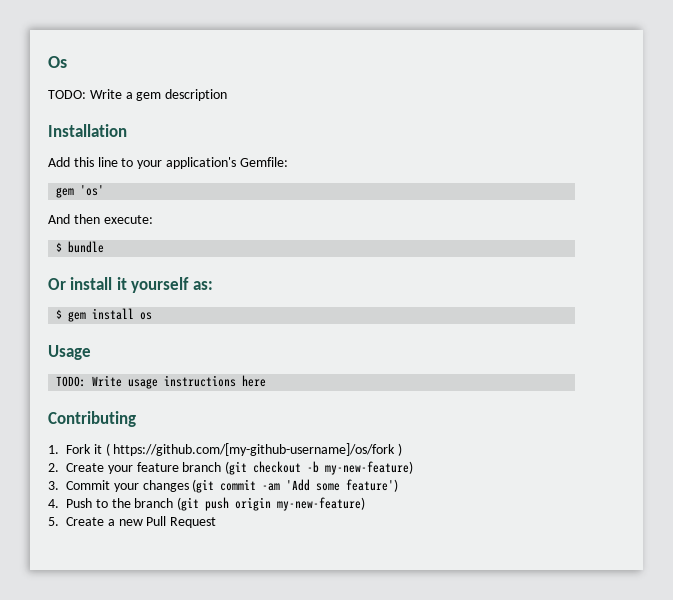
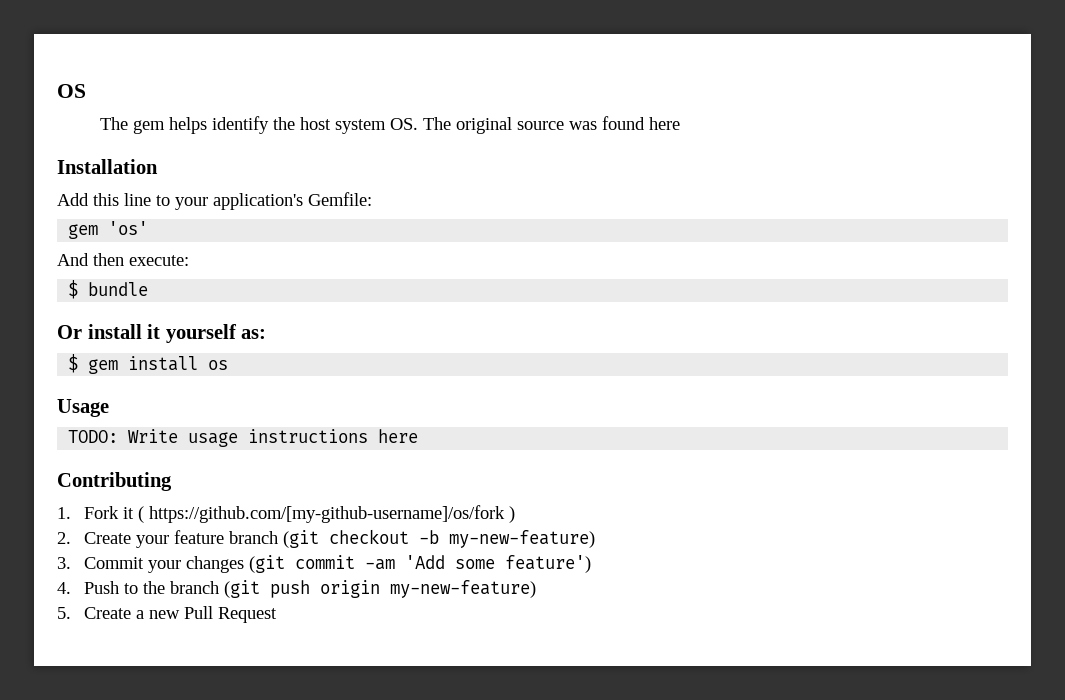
- Os
- TODO: Write a gem description
+ OS
+ The gem helps identify the host system OS. The original source was found here

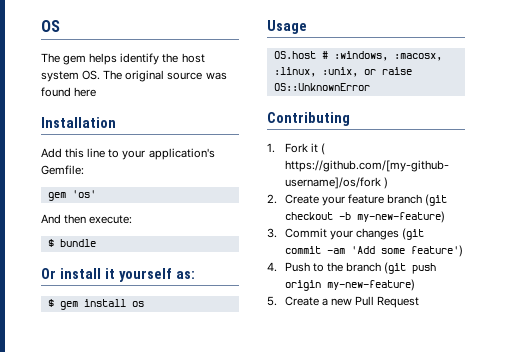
- TODO: Write usage instructions here
+ OS.host # :windows, :macosx, :linux, :unix, or raise OS::UnknownError

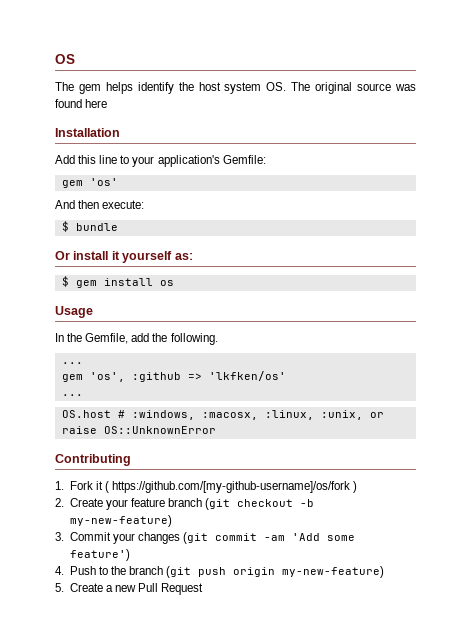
+ In the Gemfile, add the following.
+ ...
+ gem 'os', :github => 'lkfken/os'
+ ...

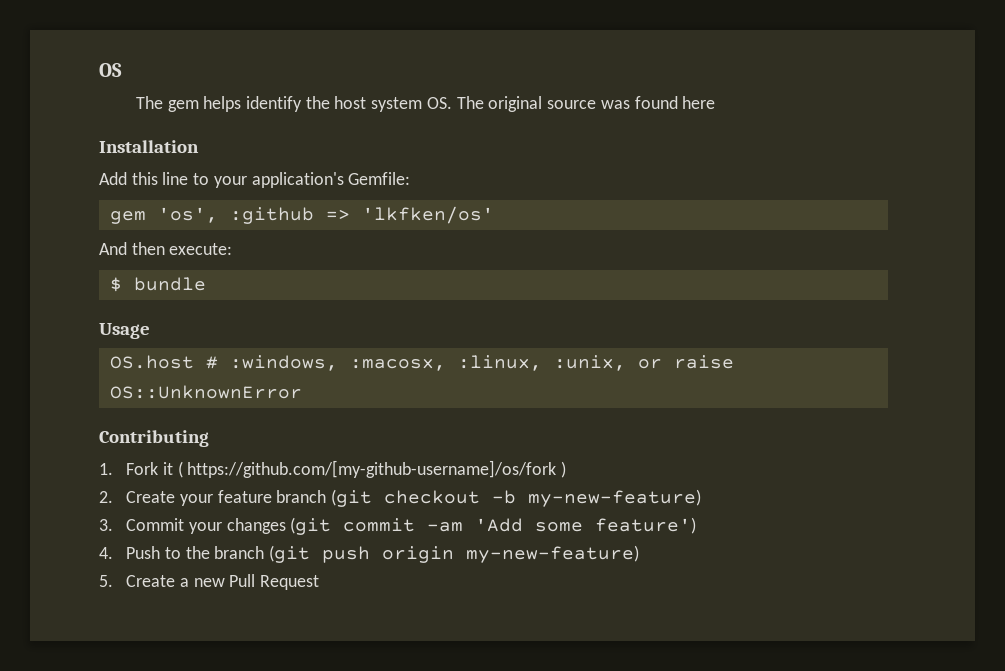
- gem 'os'
+ gem 'os', :github => 'lkfken/os'
- Or install it yourself as:
- $ gem install os
  Usage
- In the Gemfile, add the following.
- ...
- gem 'os', :github => 'lkfken/os'
- ...

